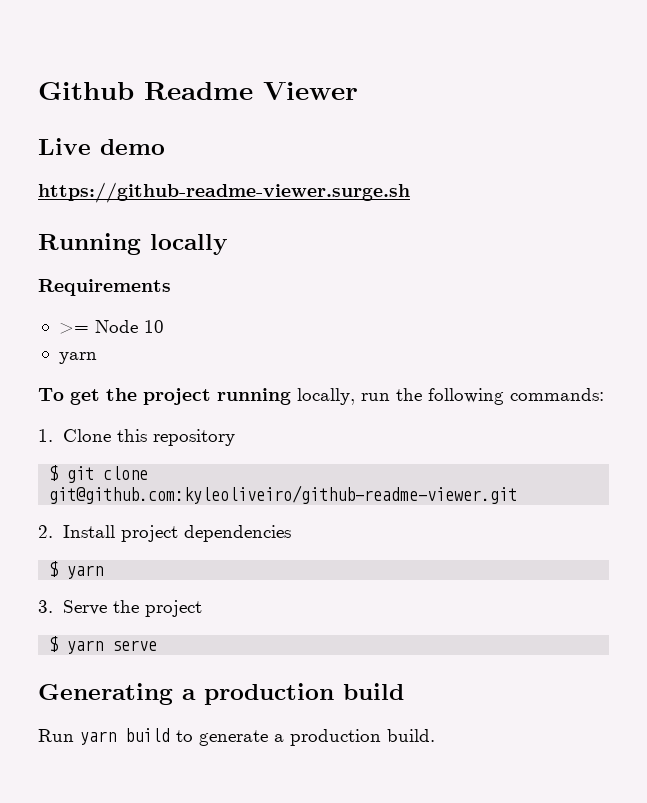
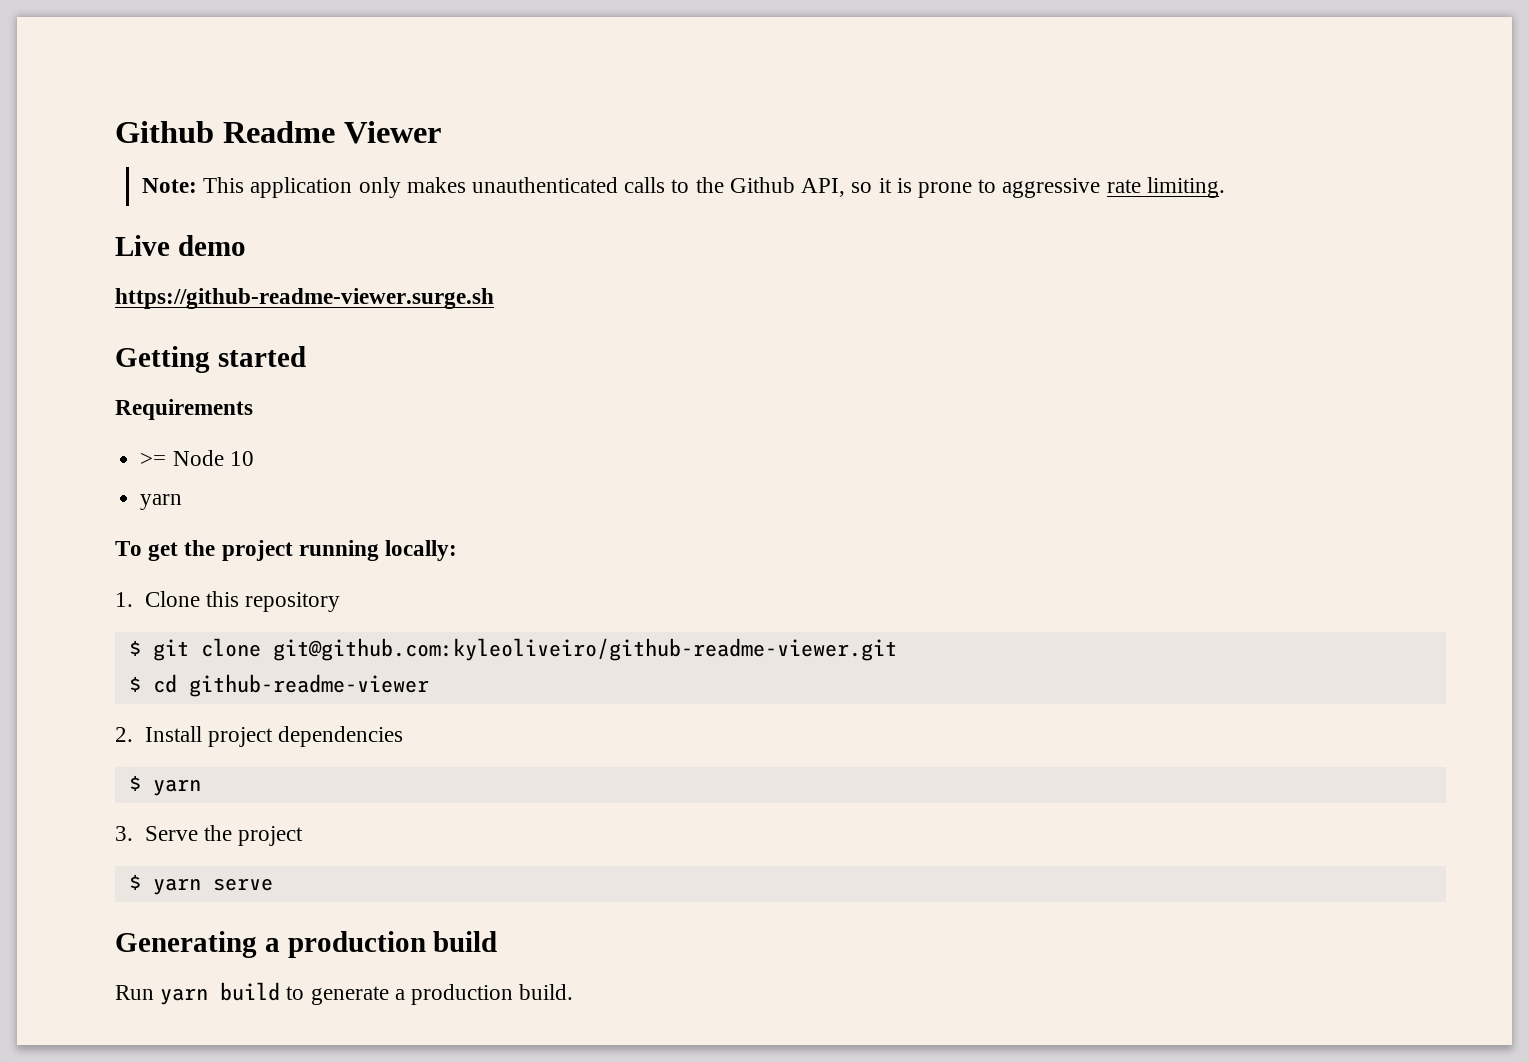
+ Note: This application only makes unauthenticated calls to the Github API, so it is prone to aggressive rate limiting.
- Running locally
+ Getting started
- To get the project running locally, run the following commands:
+ To get the project running locally:
+ $ cd github-readme-viewer

